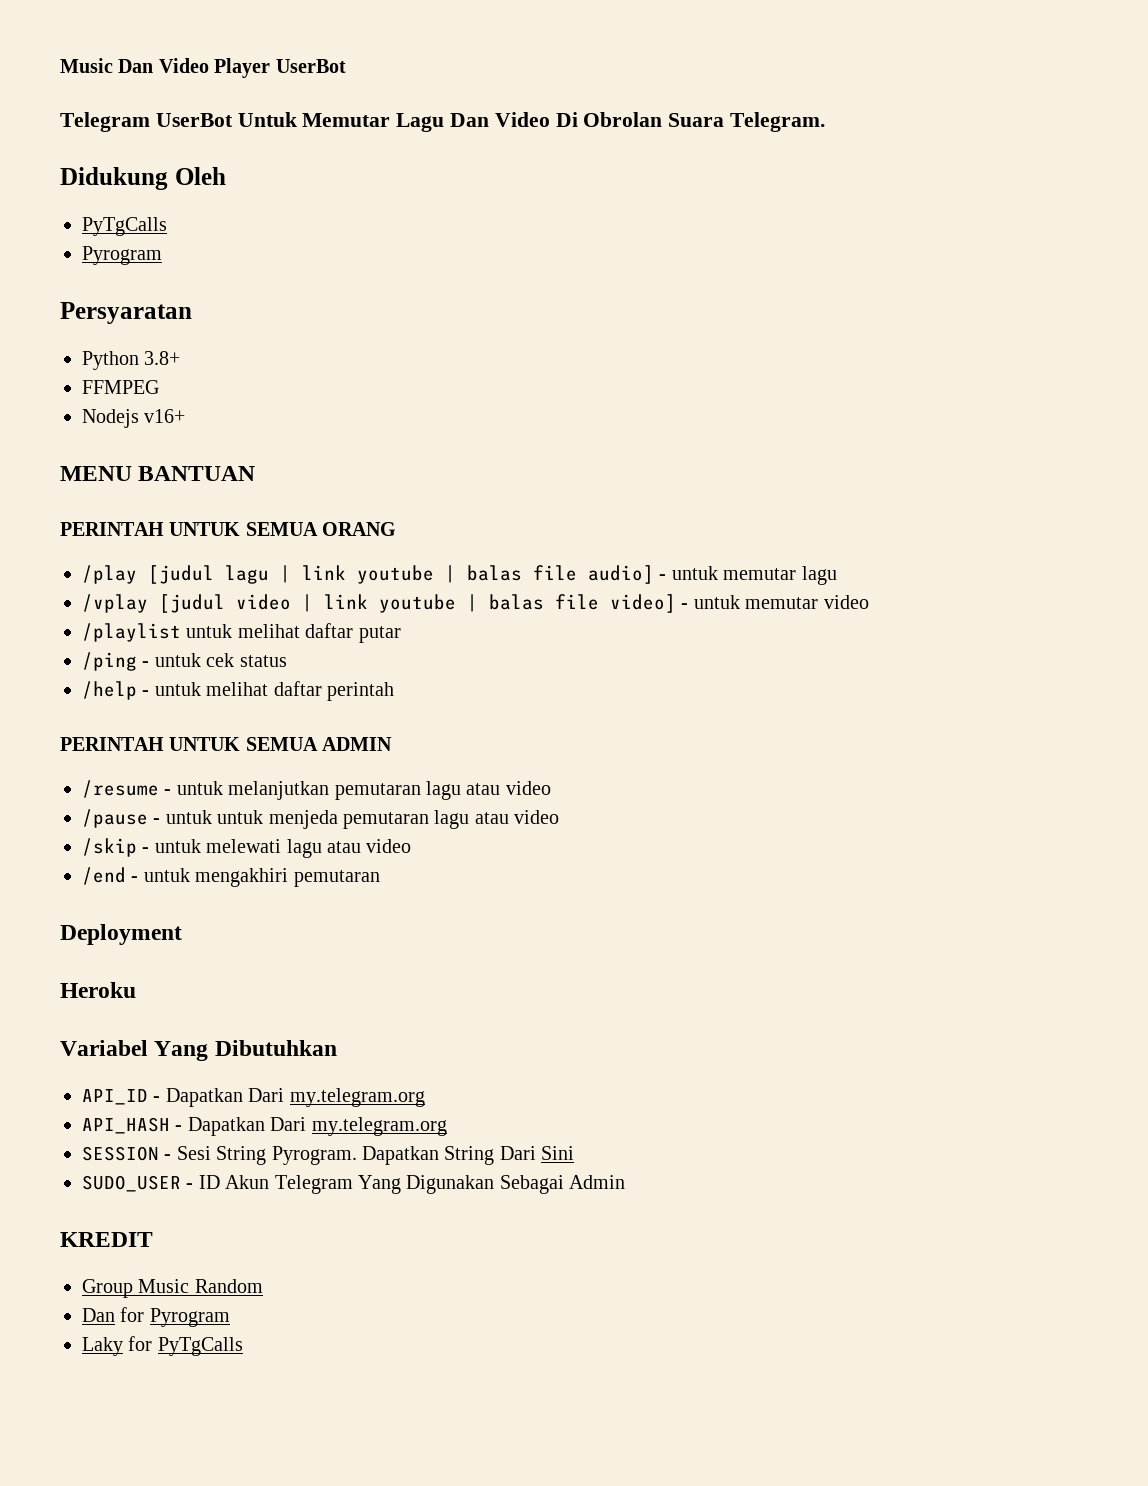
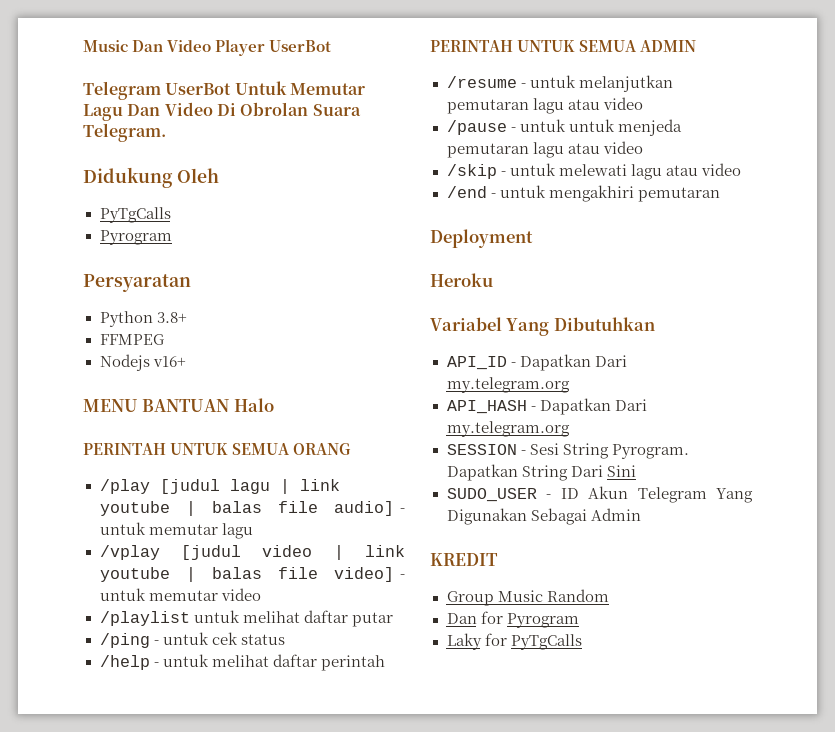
- MENU BANTUAN
+ MENU BANTUAN Halo

